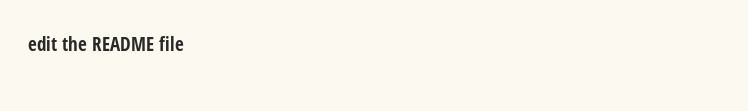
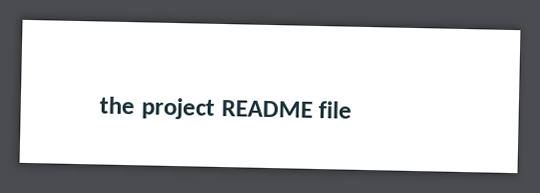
- edit the README file
+ the project README file

